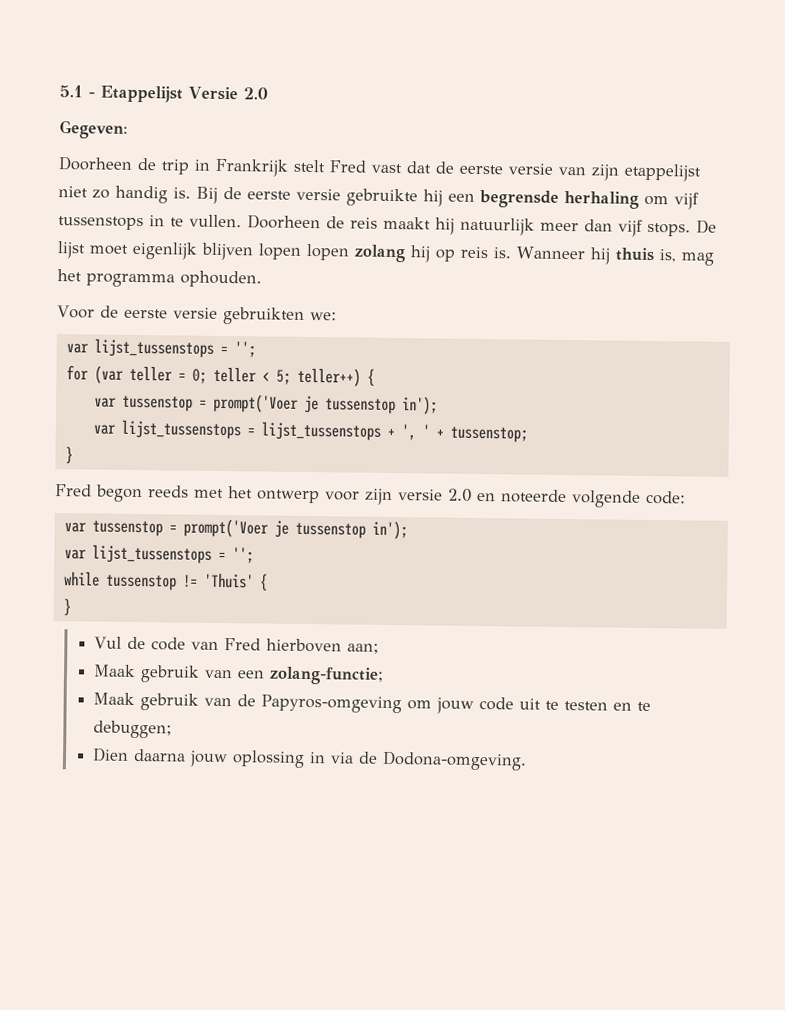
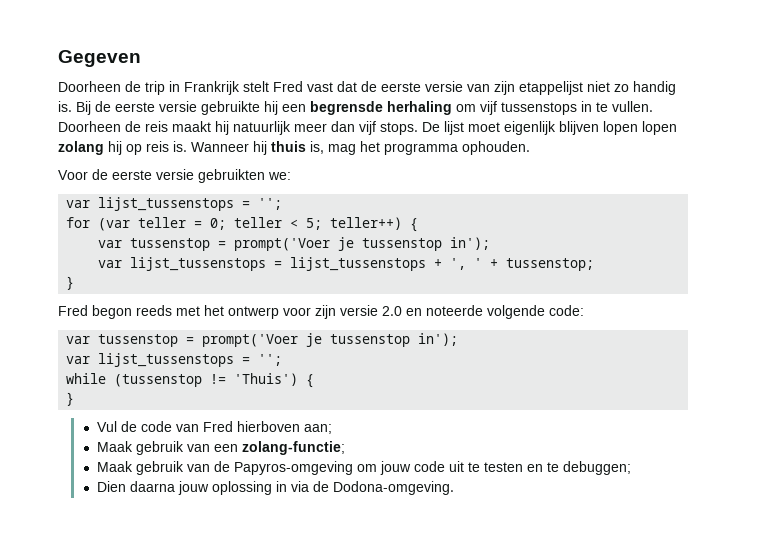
- 5.1 - Etappelijst Versie 2.0
- Gegeven:
+ Gegeven
- while tussenstop != 'Thuis' {
+ while (tussenstop != 'Thuis') {

